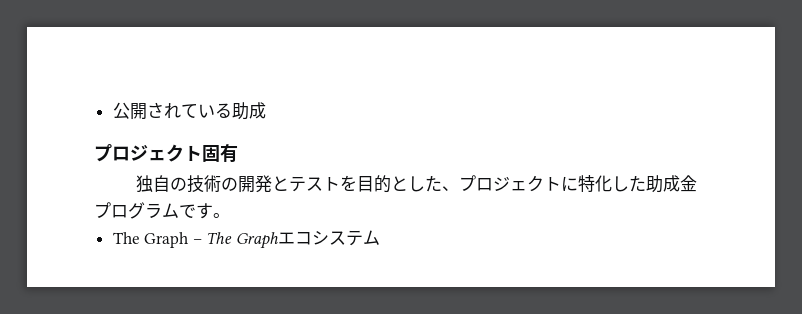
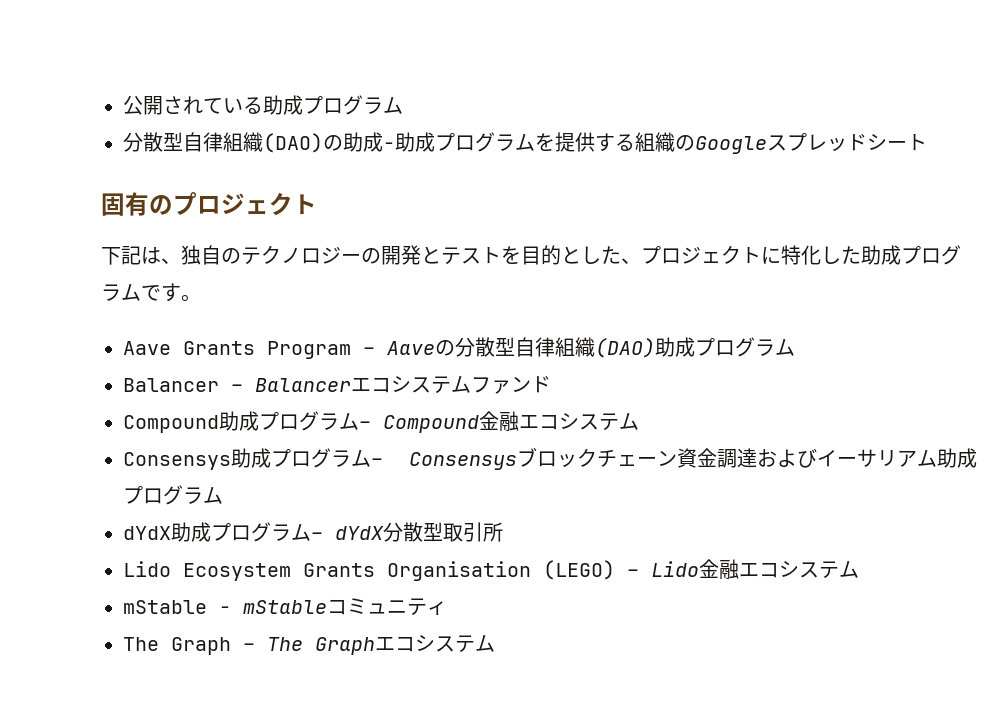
- 公開されている助成
- プロジェクト固有
- 独自の技術の開発とテストを目的とした、プロジェクトに特化した助成金プログラムです。
+ 公開されている助成プログラム
+ 分散型自律組織(DAO)の助成-助成プログラムを提供する組織のGoogleスプレッドシート
+ 固有のプロジェクト
+ 下記は、独自のテクノロジーの開発とテストを目的とした、プロジェクトに特化した助成プログラムです。
+ Aave Grants Program – Aaveの分散型自律組織(DAO)助成プログラム
+ Balancer – Balancerエコシステムファンド
+ Compound助成プログラム– Compound金融エコシステム
+ Consensys助成プログラム– Consensysブロックチェーン資金調達およびイーサリアム助成プログラム
+ dYdX助成プログラム– dYdX分散型取引所
+ Lido Ecosystem Grants Organisation (LEGO) – Lido金融エコシステム
+ mStable - mStableコミュニティ

